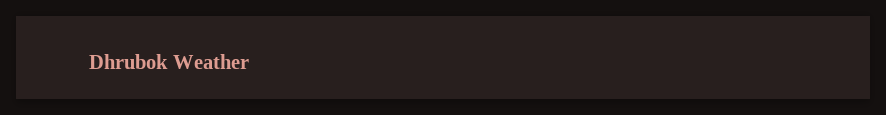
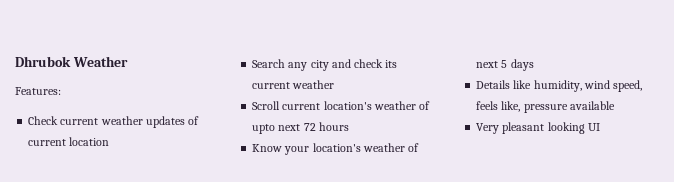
+ Features:
+ Check current weather updates of current location
+ Search any city and check its current weather
+ Scroll current location's weather of upto next 72 hours
+ Know your location's weather of next 5 days
+ Details like humidity, wind speed, feels like, pressure available
+ Very pleasant looking UI

